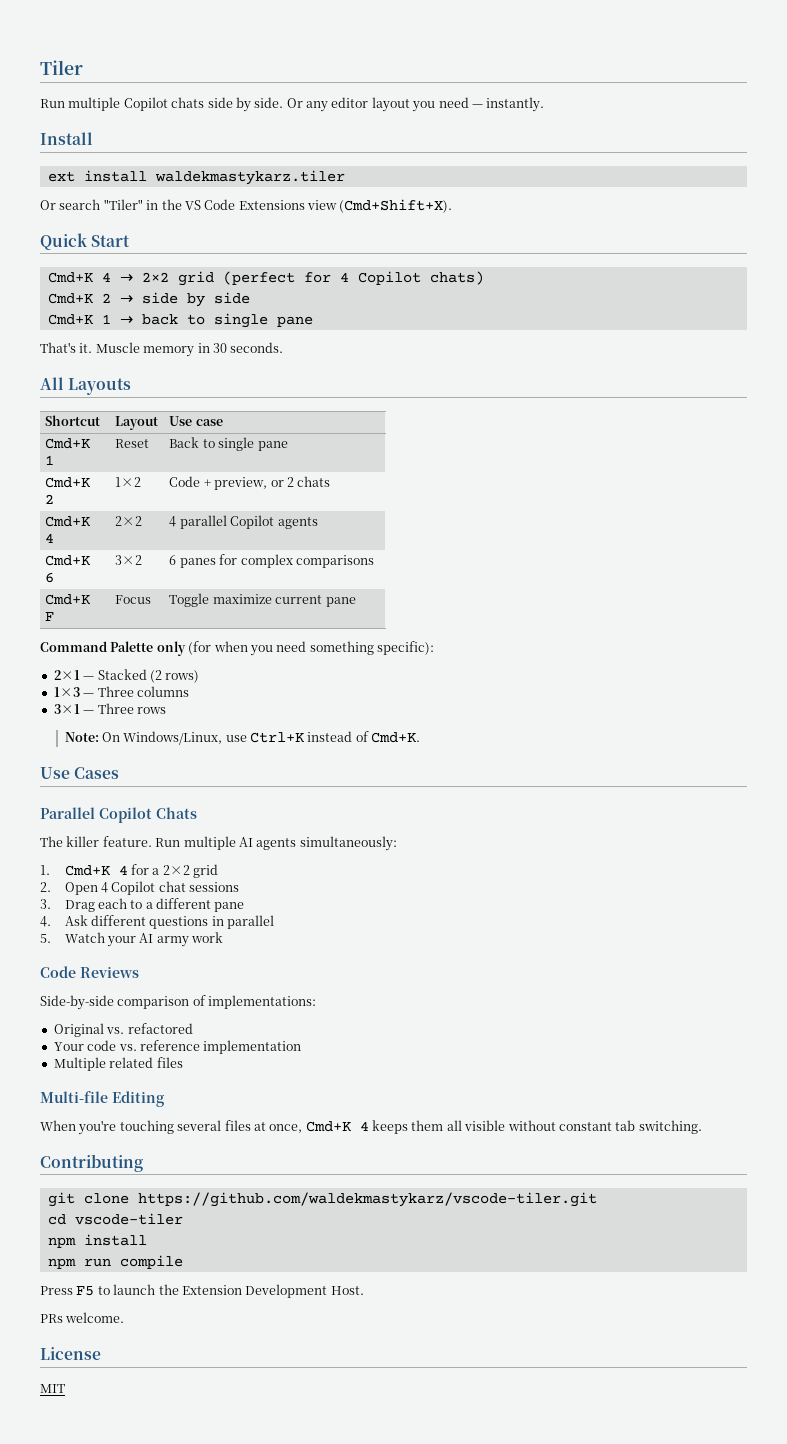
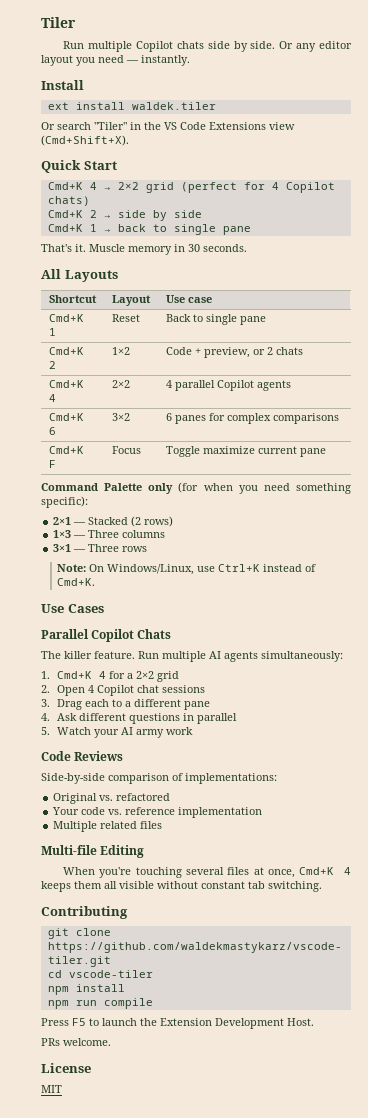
- ext install waldekmastykarz.tiler
+ ext install waldek.tiler

